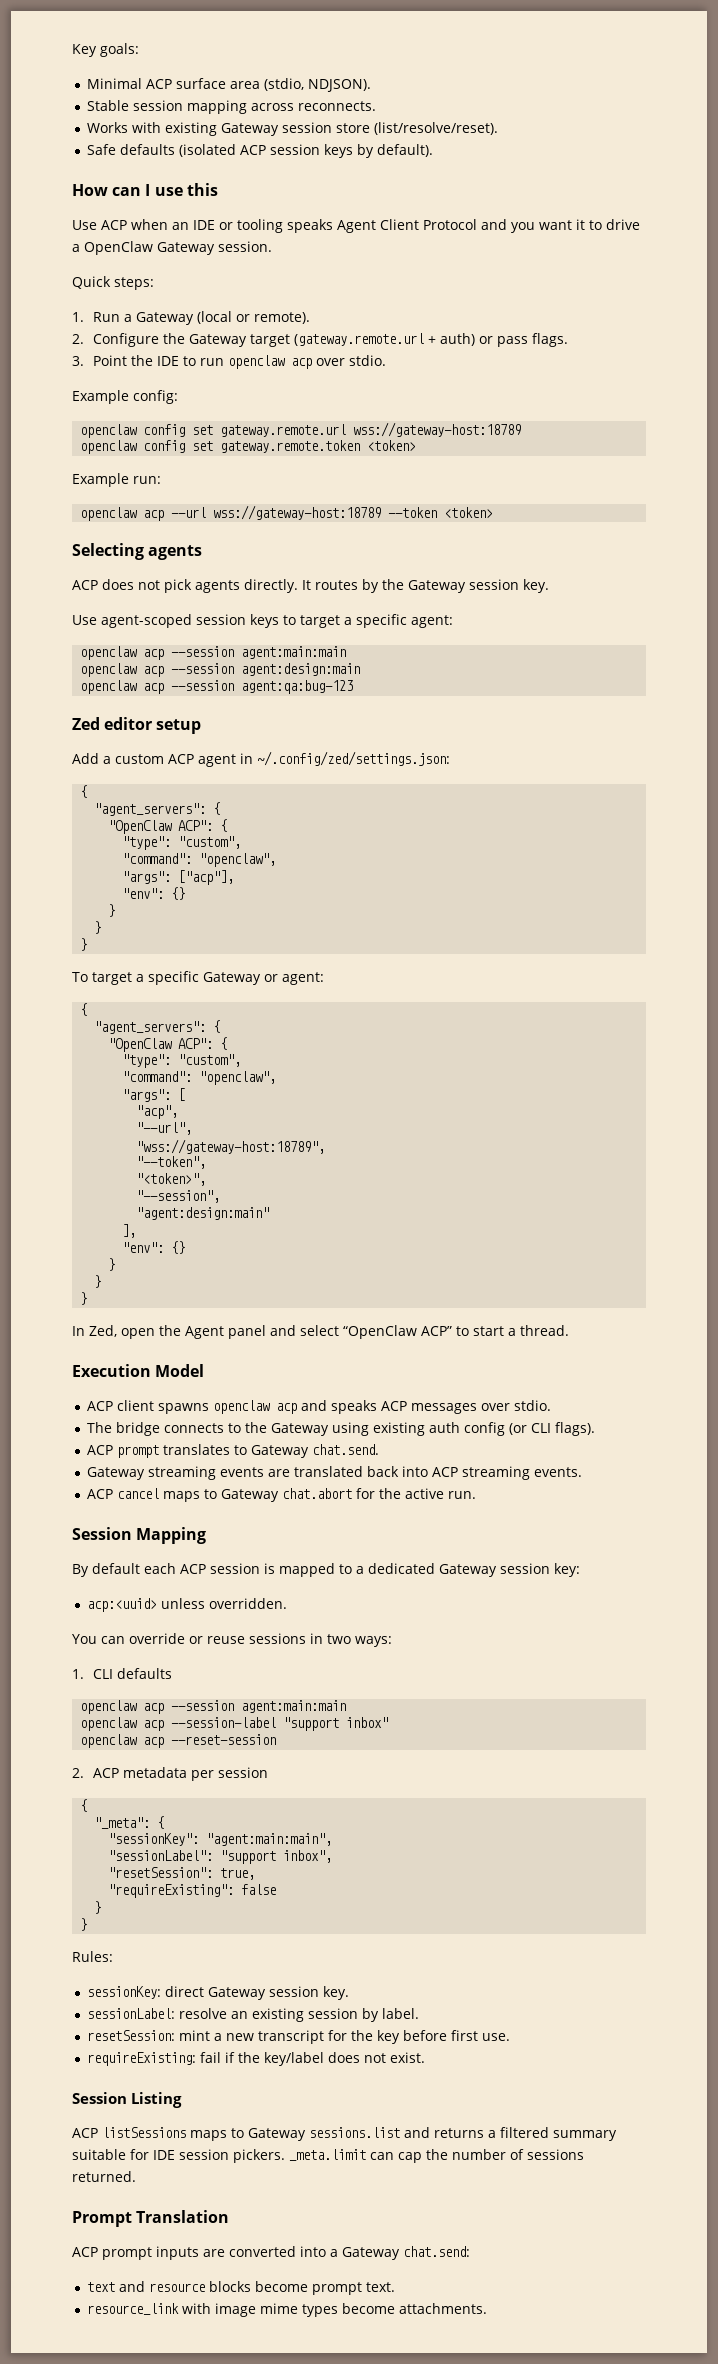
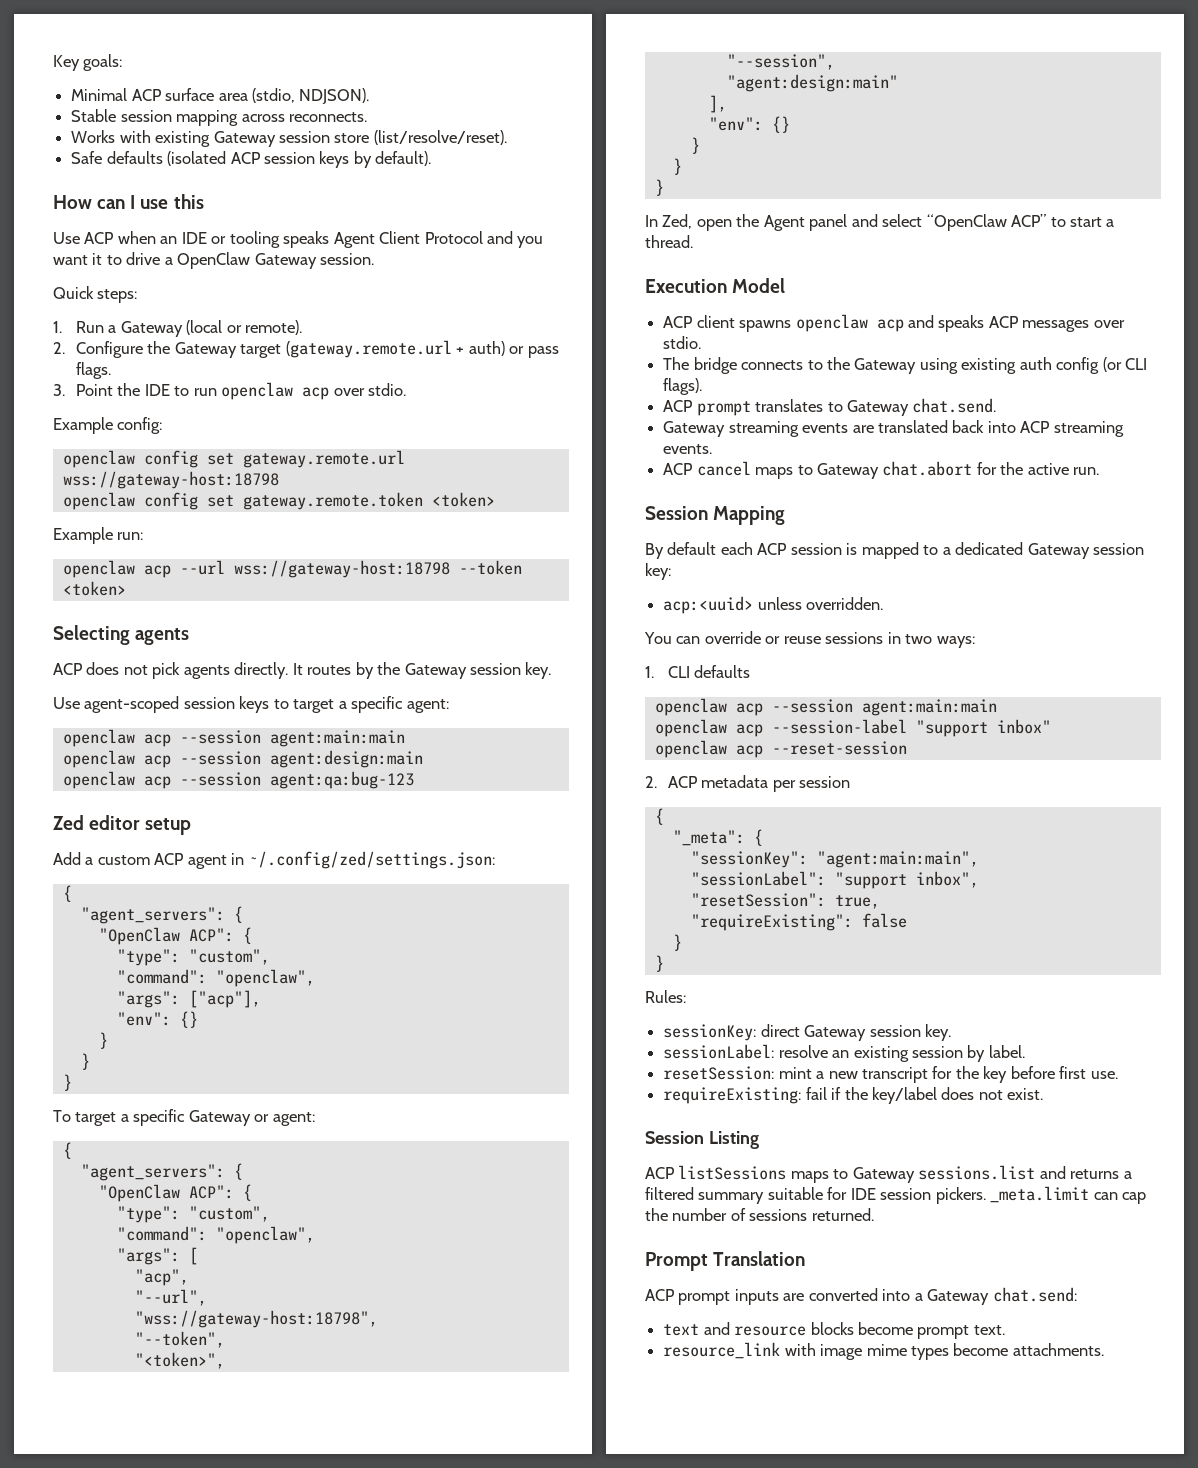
- openclaw config set gateway.remote.url wss://gateway-host:18789
+ openclaw config set gateway.remote.url wss://gateway-host:18798
- openclaw acp --url wss://gateway-host:18789 --token <token>
+ openclaw acp --url wss://gateway-host:18798 --token <token>
- "wss://gateway-host:18789",
+ "wss://gateway-host:18798",

